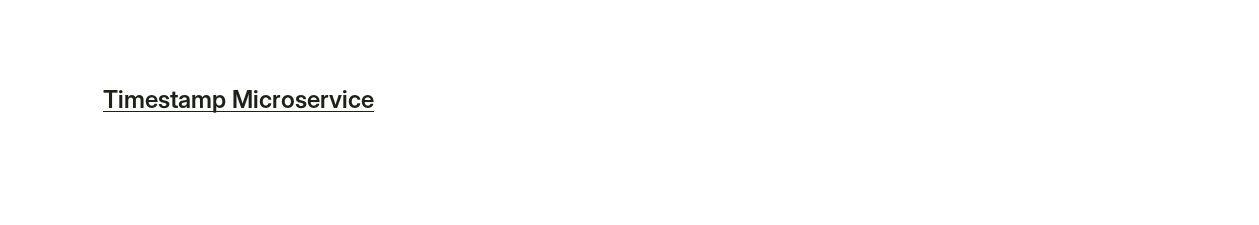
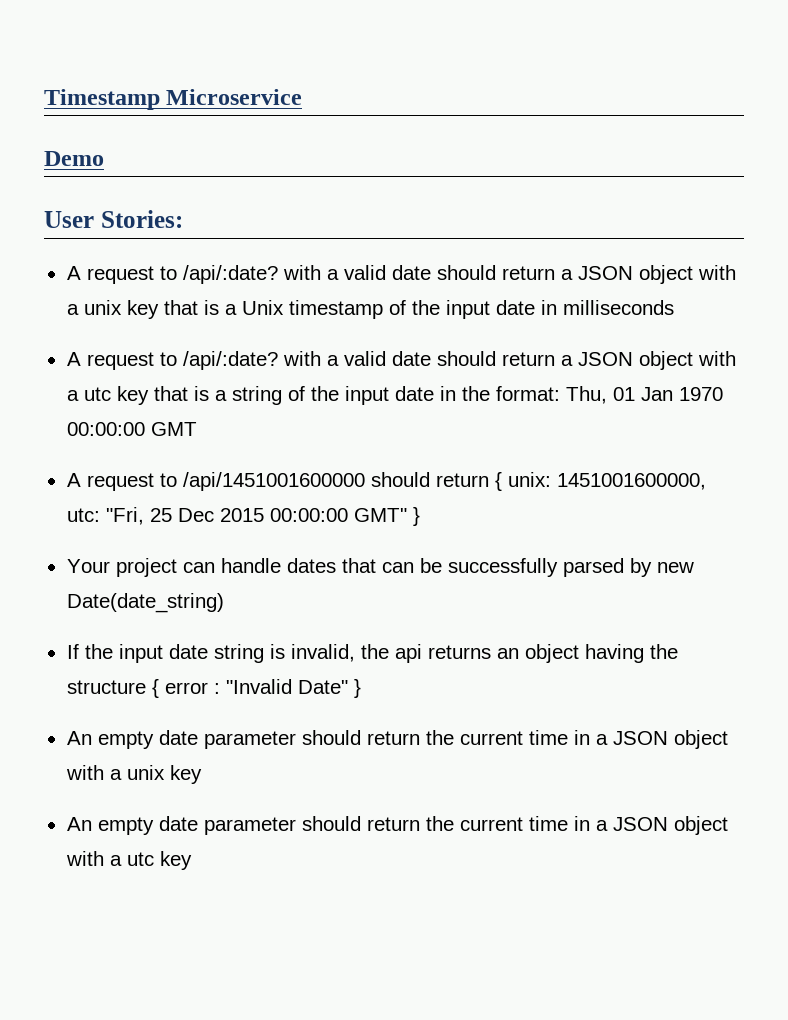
+ Demo
+ User Stories:
+ A request to /api/:date? with a valid date should return a JSON object with a unix key that is a Unix timestamp of the input date in milliseconds
+ A request to /api/:date? with a valid date should return a JSON object with a utc key that is a string of the input date in the format: Thu, 01 Jan 1970 00:00:00 GMT
+ A request to /api/1451001600000 should return { unix: 1451001600000, utc: "Fri, 25 Dec 2015 00:00:00 GMT" }
+ Your project can handle dates that can be successfully parsed by new Date(date_string)
+ If the input date string is invalid, the api returns an object having the structure { error : "Invalid Date" }
+ An empty date parameter should return the current time in a JSON object with a unix key
+ An empty date parameter should return the current time in a JSON object with a utc key

